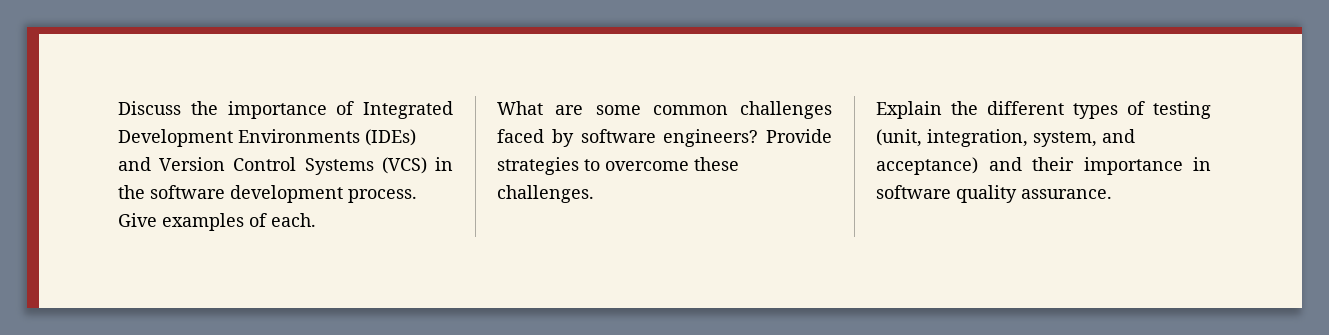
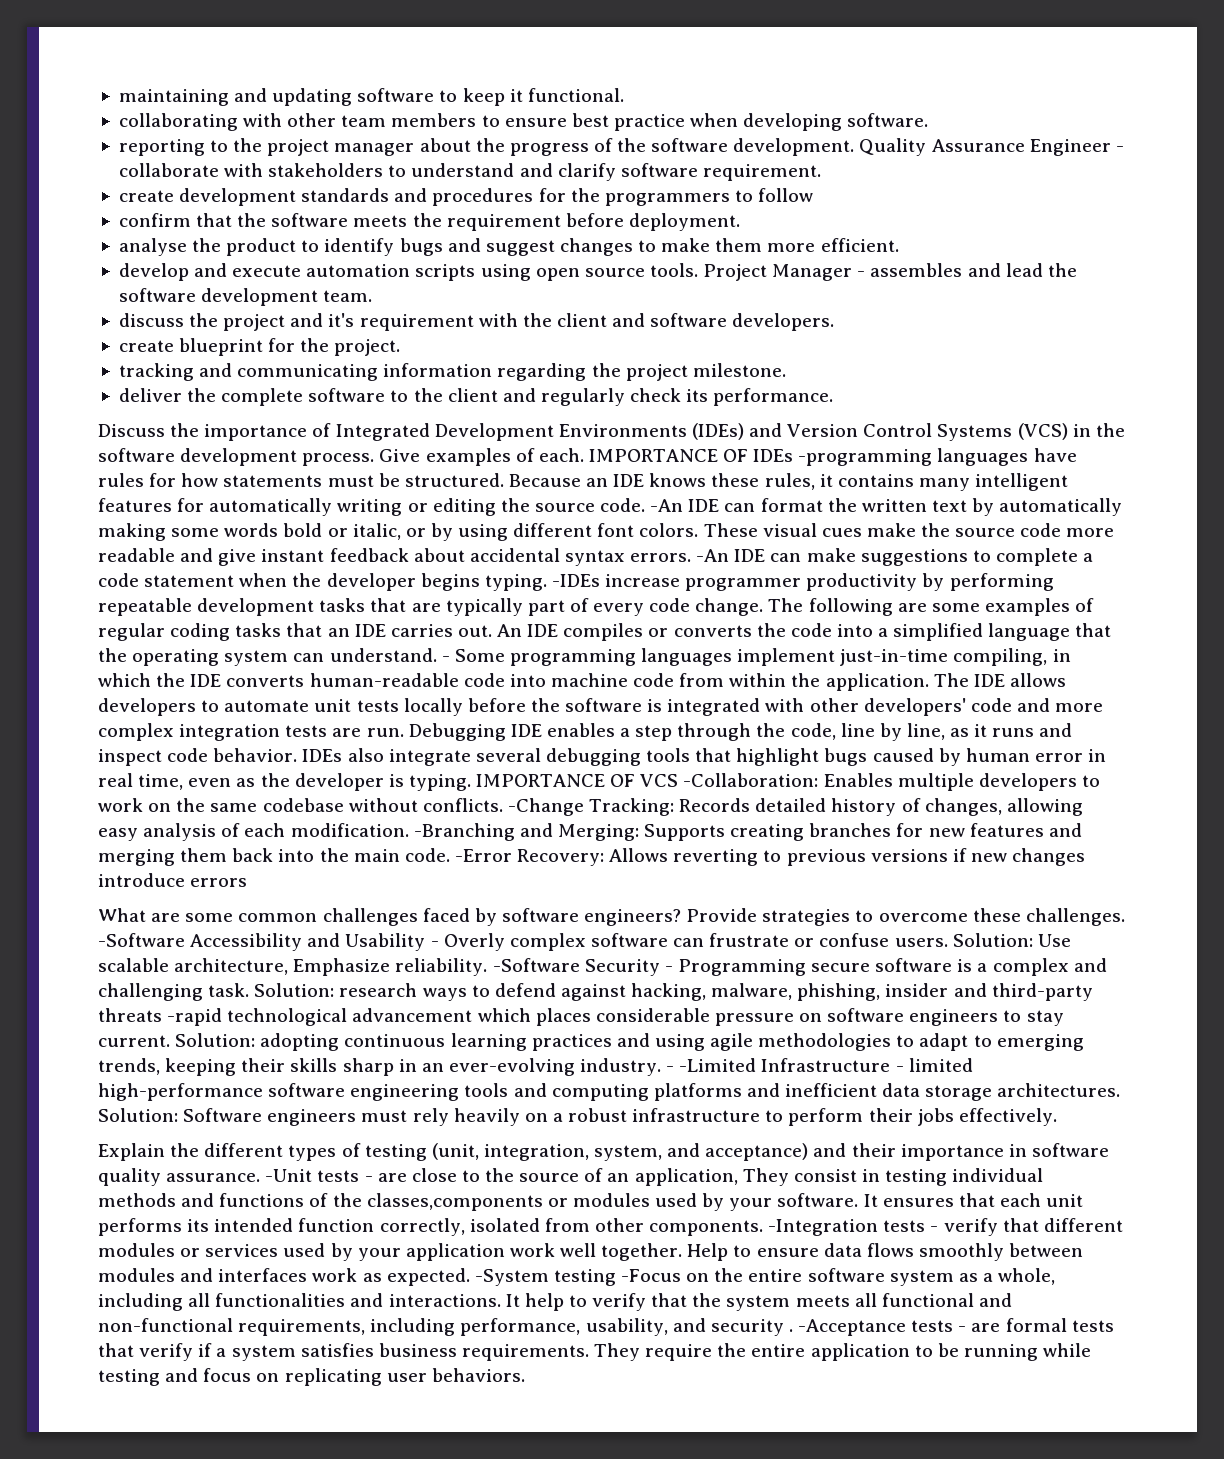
+ maintaining and updating software to keep it functional.
+ collaborating with other team members to ensure best practice when developing software.
+ reporting to the project manager about the progress of the software development. Quality Assurance Engineer - collaborate with stakeholders to understand and clarify software requirement.
+ create development standards and procedures for the programmers to follow
+ confirm that the software meets the requirement before deployment.
+ analyse the product to identify bugs and suggest changes to make them more efficient.
+ develop and execute automation scripts using open source tools. Project Manager - assembles and lead the software development team.
+ discuss the project and it's requirement with the client and software developers.
+ create blueprint for the project.
+ tracking and communicating information regarding the project milestone.
+ deliver the complete software to the client and regularly check its performance.
+ IMPORTANCE OF IDEs -programming languages have rules for how statements must be structured. Because an IDE knows these rules, it contains many intelligent features for automatically writing or editing the source code. -An IDE can format the written text by automatically making some words bold or italic, or by using different font colors. These visual cues make the source code more readable and give instant feedback about accidental syntax errors. -An IDE can make suggestions to complete a code statement when the developer begins typing. -IDEs increase programmer productivity by performing repeatable development tasks that are typically part of every code change. The following are some examples of regular coding tasks that an IDE carries out. An IDE compiles or converts the code into a simplified language that the operating system can understand. - Some programming languages implement just-in-time compiling, in which the IDE converts human-readable code into machine code from within the application. The IDE allows developers to automate unit tests locally before the software is integrated with other developers' code and more complex integration tests are run. Debugging IDE enables a step through the code, line by line, as it runs and inspect code behavior. IDEs also integrate several debugging tools that highlight bugs caused by human error in real time, even as the developer is typing. IMPORTANCE OF VCS -Collaboration: Enables multiple developers to work on the same codebase without conflicts. -Change Tracking: Records detailed history of changes, allowing easy analysis of each modification. -Branching and Merging: Supports creating branches for new features and merging them back into the main code. -Error Recovery: Allows reverting to previous versions if new changes introduce errors
+ -Software Accessibility and Usability - Overly complex software can frustrate or confuse users. Solution: Use scalable architecture, Emphasize reliability. -Software Security - Programming secure software is a complex and challenging task. Solution: research ways to defend against hacking, malware, phishing, insider and third-party threats -rapid technological advancement which places considerable pressure on software engineers to stay current. Solution: adopting continuous learning practices and using agile methodologies to adapt to emerging trends, keeping their skills sharp in an ever-evolving industry. - -Limited Infrastructure - limited high-performance software engineering tools and computing platforms and inefficient data storage architectures. Solution: Software engineers must rely heavily on a robust infrastructure to perform their jobs effectively.
+ -Unit tests - are close to the source of an application, They consist in testing individual methods and functions of the classes,components or modules used by your software. It ensures that each unit performs its intended function correctly, isolated from other components. -Integration tests - verify that different modules or services used by your application work well together. Help to ensure data flows smoothly between modules and interfaces work as expected. -System testing -Focus on the entire software system as a whole, including all functionalities and interactions. It help to verify that the system meets all functional and non-functional requirements, including performance, usability, and security . -Acceptance tests - are formal tests that verify if a system satisfies business requirements. They require the entire application to be running while testing and focus on replicating user behaviors.

